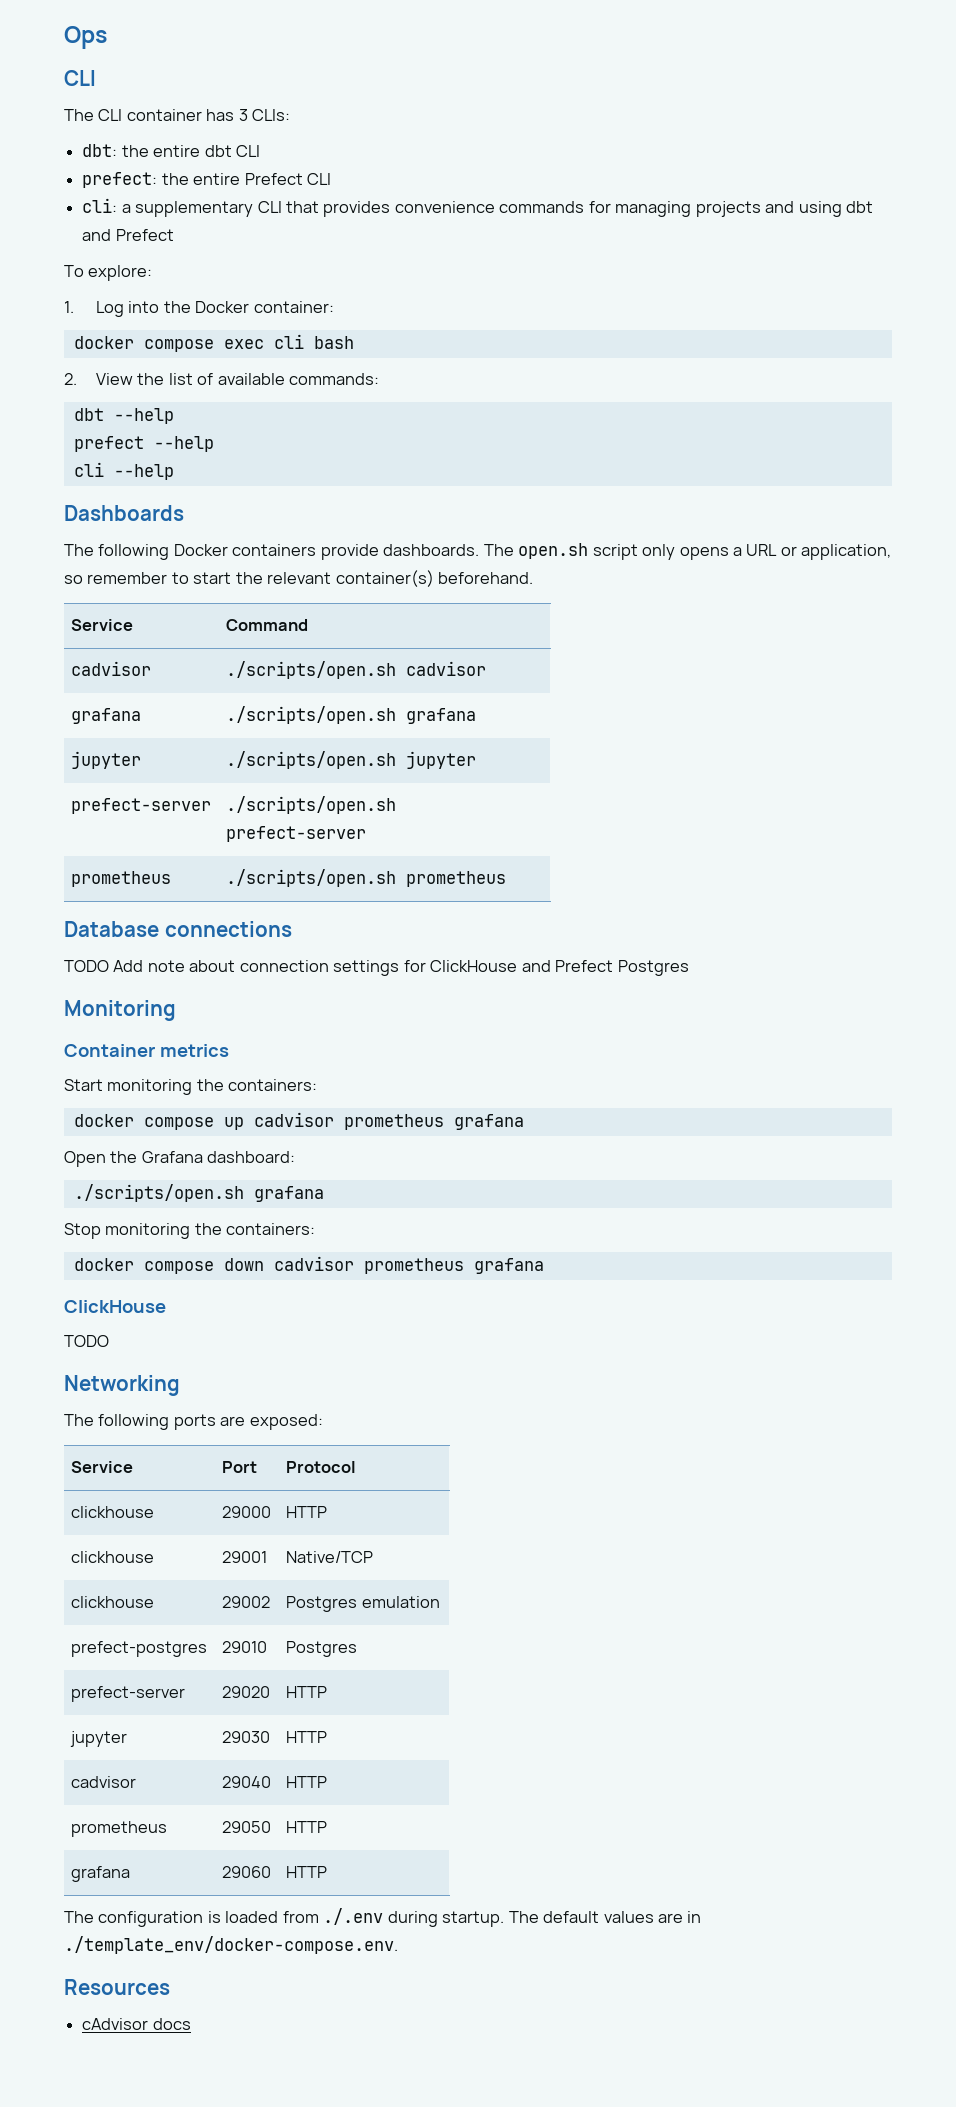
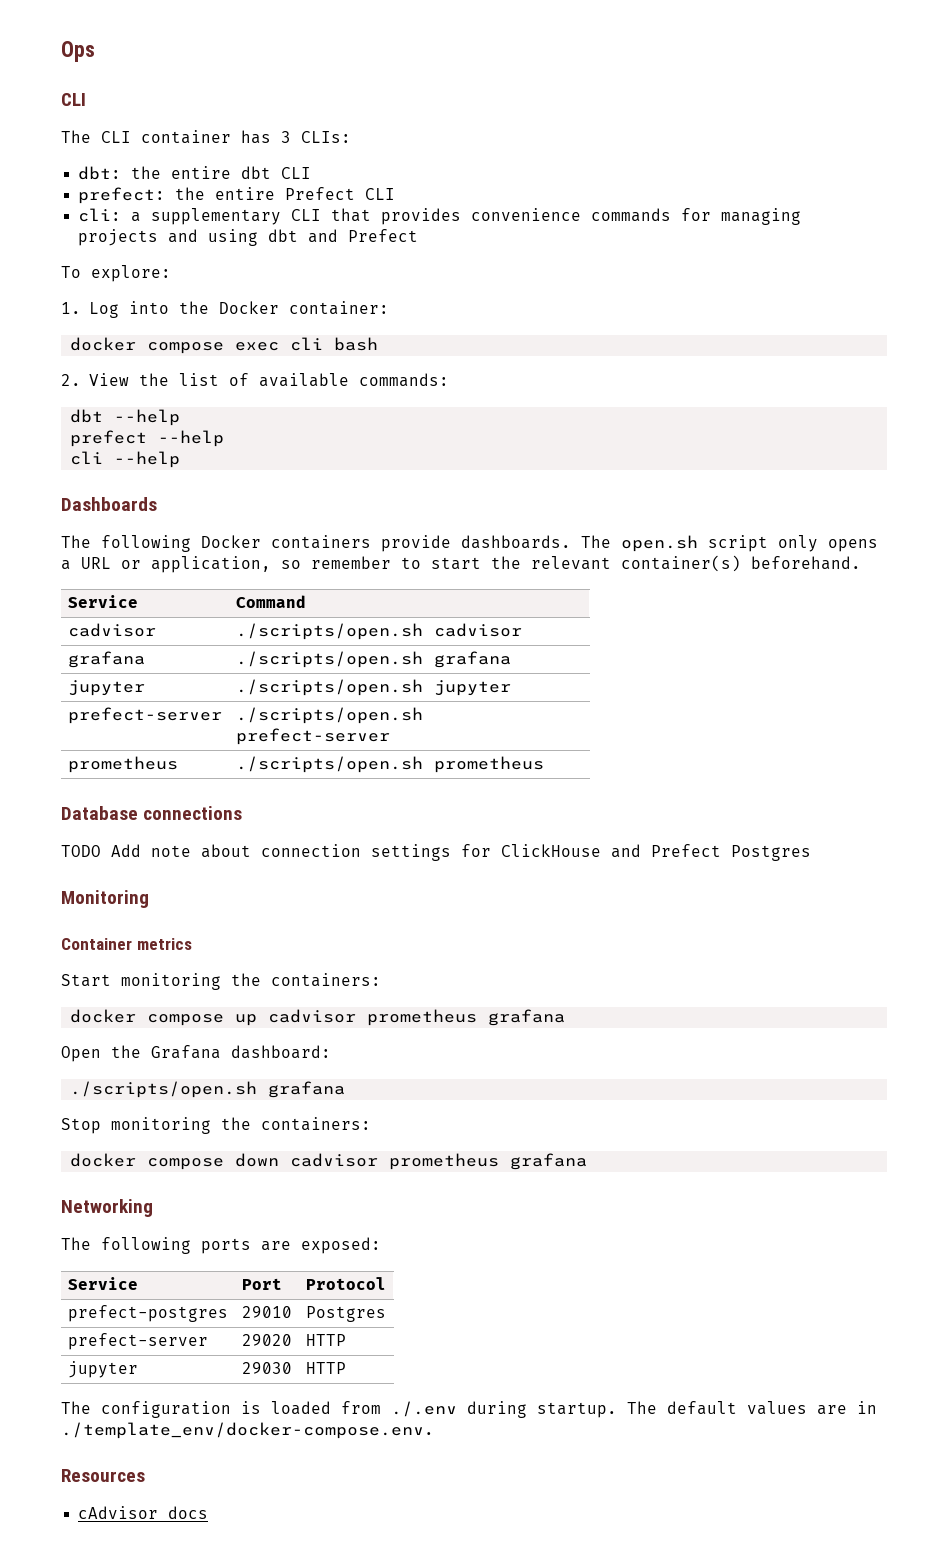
  docker compose down cadvisor prometheus grafana
- ClickHouse
- TODO
- clickhouse | 29000 | HTTP
- clickhouse | 29001 | Native/TCP
- clickhouse | 29002 | Postgres emulation
- cadvisor | 29040 | HTTP
- prometheus | 29050 | HTTP
- grafana | 29060 | HTTP

